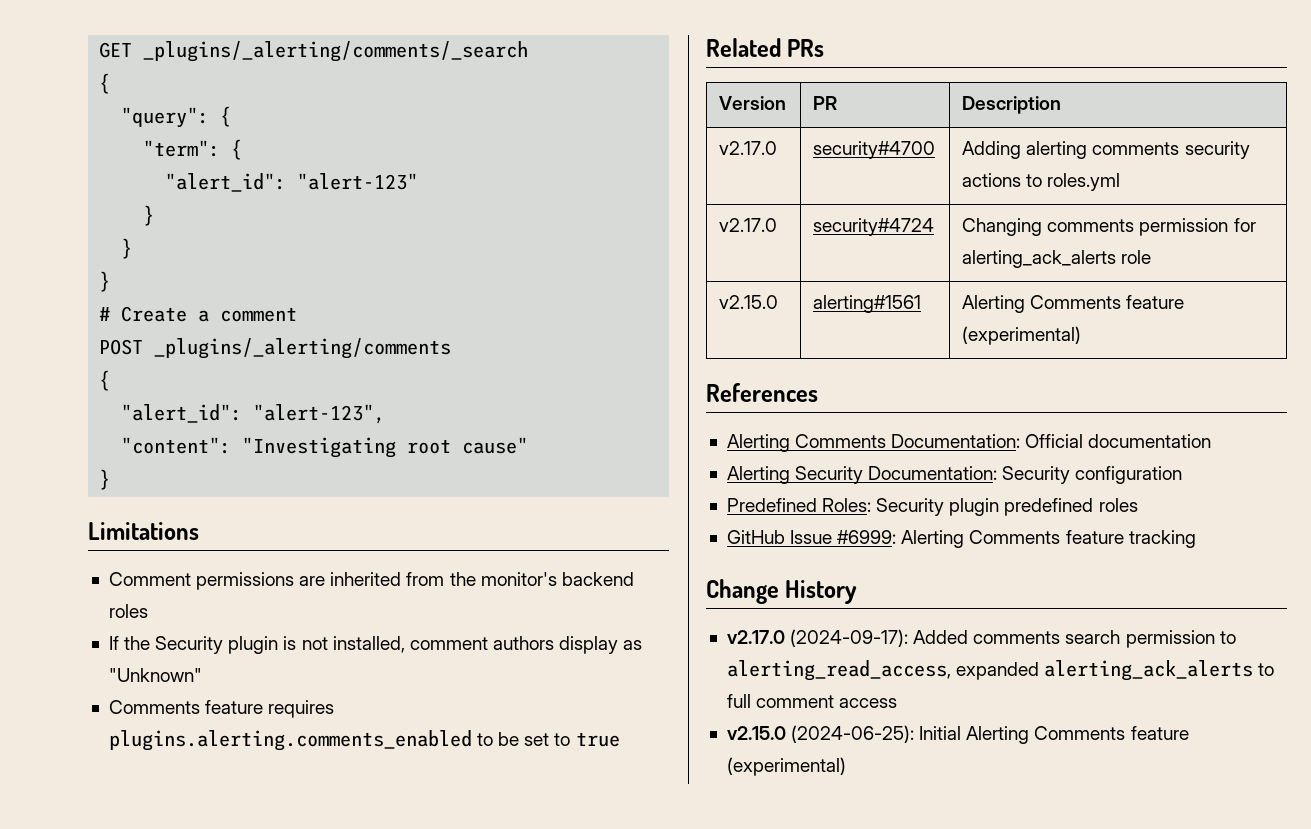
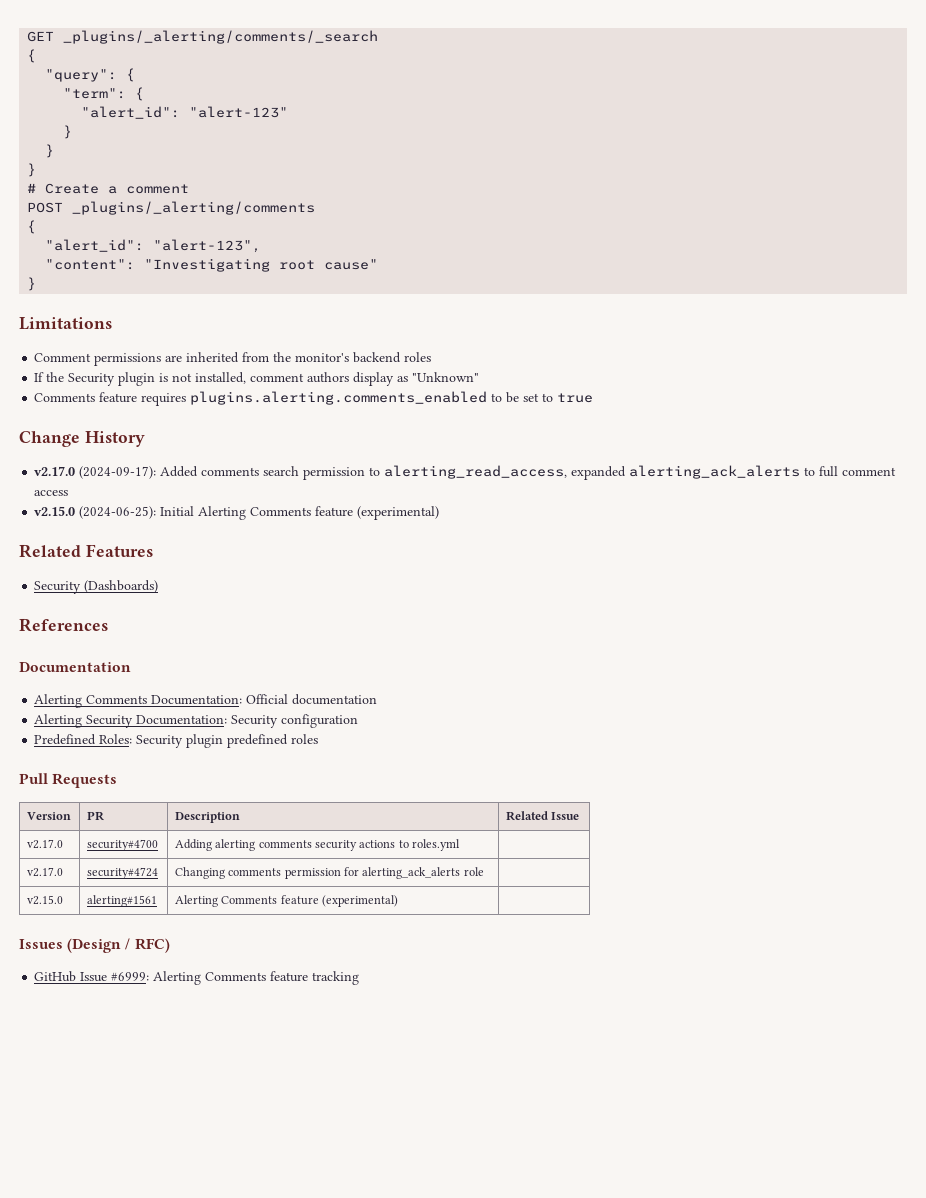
- Related PRs
- Version | PR | Description
- v2.17.0 | security#4700 | Adding alerting comments security actions to roles.yml
- v2.17.0 | security#4724 | Changing comments permission for alerting_ack_alerts role
- v2.15.0 | alerting#1561 | Alerting Comments feature (experimental)
- References
- Alerting Comments Documentation: Official documentation
- Alerting Security Documentation: Security configuration
- Predefined Roles: Security plugin predefined roles
- GitHub Issue #6999: Alerting Comments feature tracking
+ Related Features
+ Security (Dashboards)
+ References
+ Documentation
+ Alerting Comments Documentation: Official documentation
+ Alerting Security Documentation: Security configuration
+ Predefined Roles: Security plugin predefined roles
+ Pull Requests
+ Version | PR | Description | Related Issue
+ v2.17.0 | security#4700 | Adding alerting comments security actions to roles.yml |
+ v2.17.0 | security#4724 | Changing comments permission for alerting_ack_alerts role |
+ v2.15.0 | alerting#1561 | Alerting Comments feature (experimental) |
+ Issues (Design / RFC)
+ GitHub Issue #6999: Alerting Comments feature tracking

